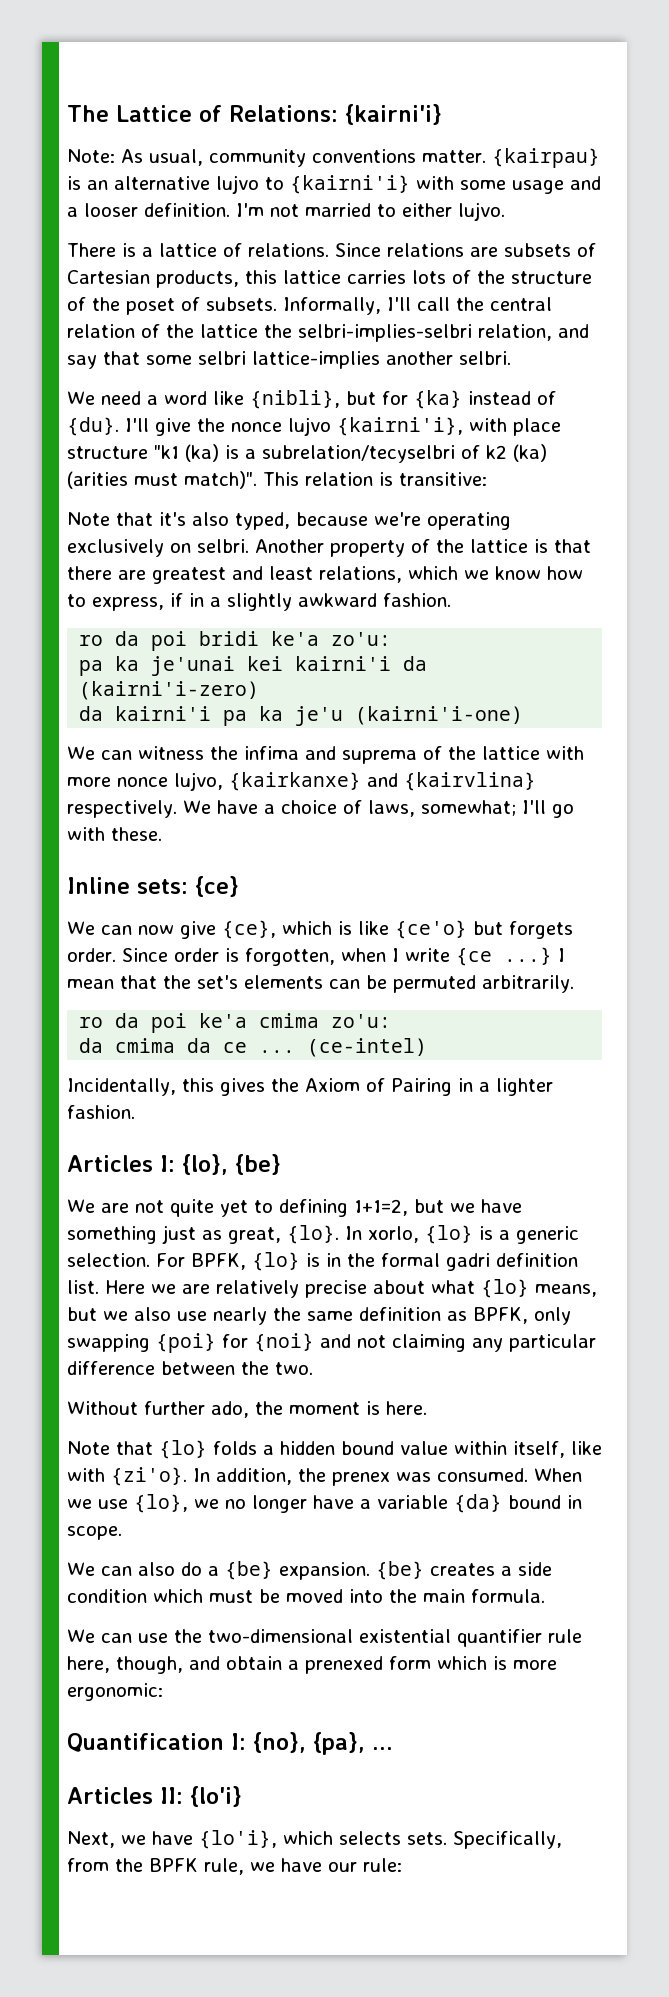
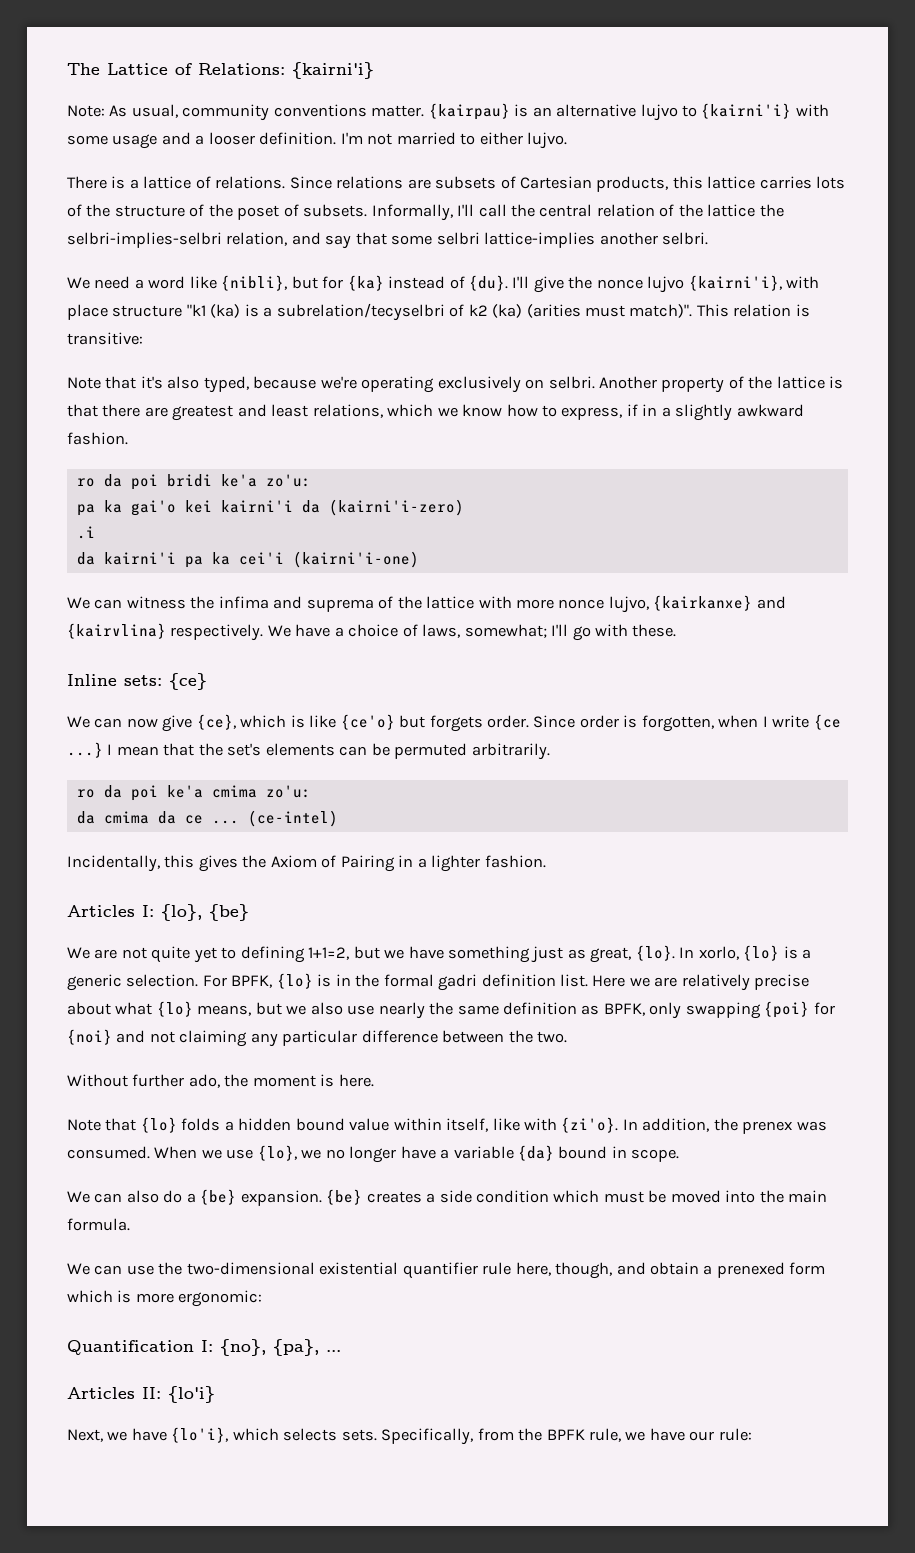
- pa ka je'unai kei kairni'i da (kairni'i-zero)
+ pa ka gai'o kei kairni'i da (kairni'i-zero)
+ .i
- da kairni'i pa ka je'u (kairni'i-one)
+ da kairni'i pa ka cei'i (kairni'i-one)

